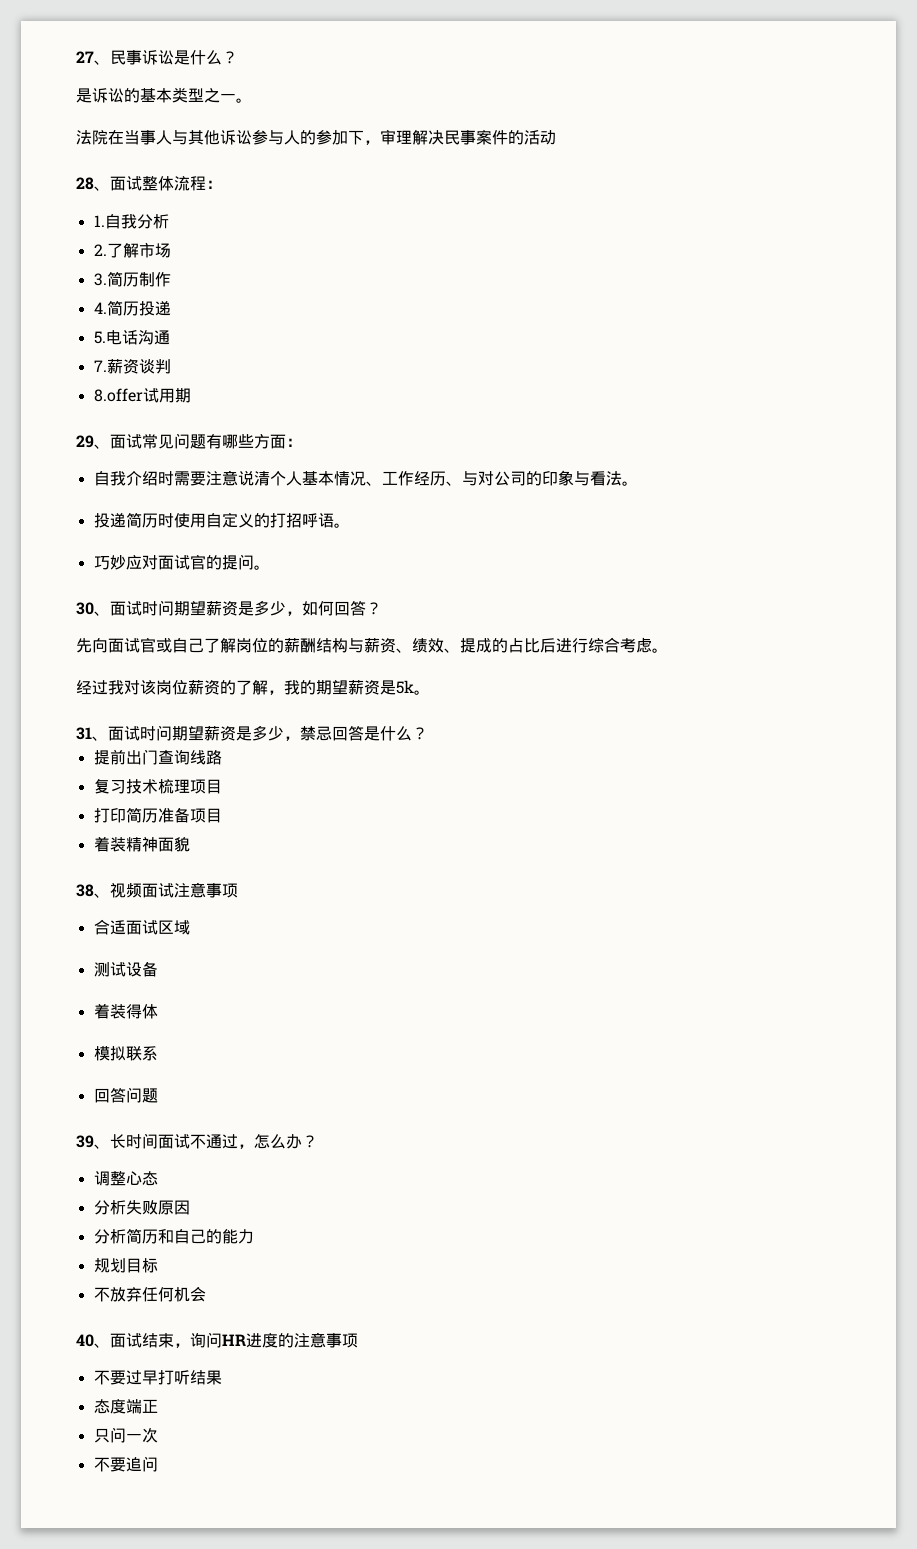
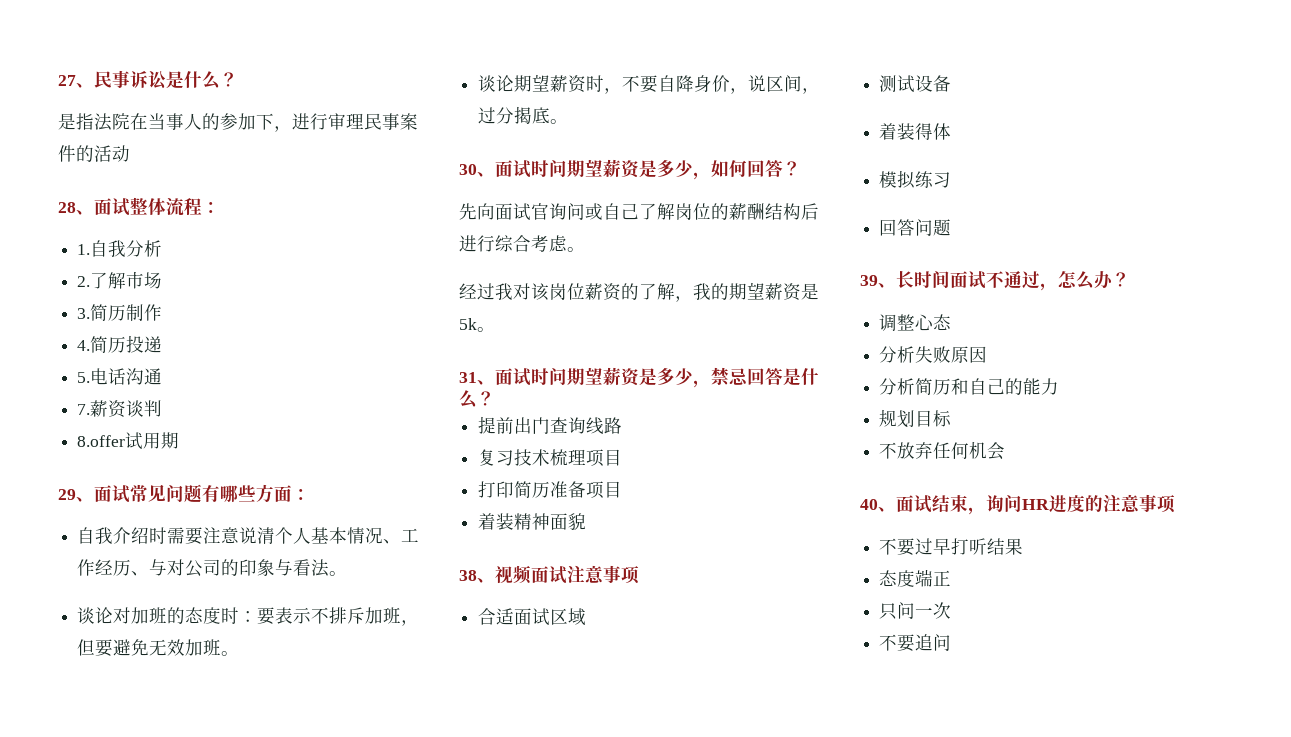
- 是诉讼的基本类型之一。
- 法院在当事人与其他诉讼参与人的参加下，审理解决民事案件的活动
+ 是指法院在当事人的参加下，进行审理民事案件的活动
- 投递简历时使用自定义的打招呼语。
- 巧妙应对面试官的提问。
+ 谈论对加班的态度时：要表示不排斥加班，但要避免无效加班。
+ 谈论期望薪资时，不要自降身价，说区间，过分揭底。
- 先向面试官或自己了解岗位的薪酬结构与薪资、绩效、提成的占比后进行综合考虑。
+ 先向面试官询问或自己了解岗位的薪酬结构后进行综合考虑。
- 模拟联系
+ 模拟练习

